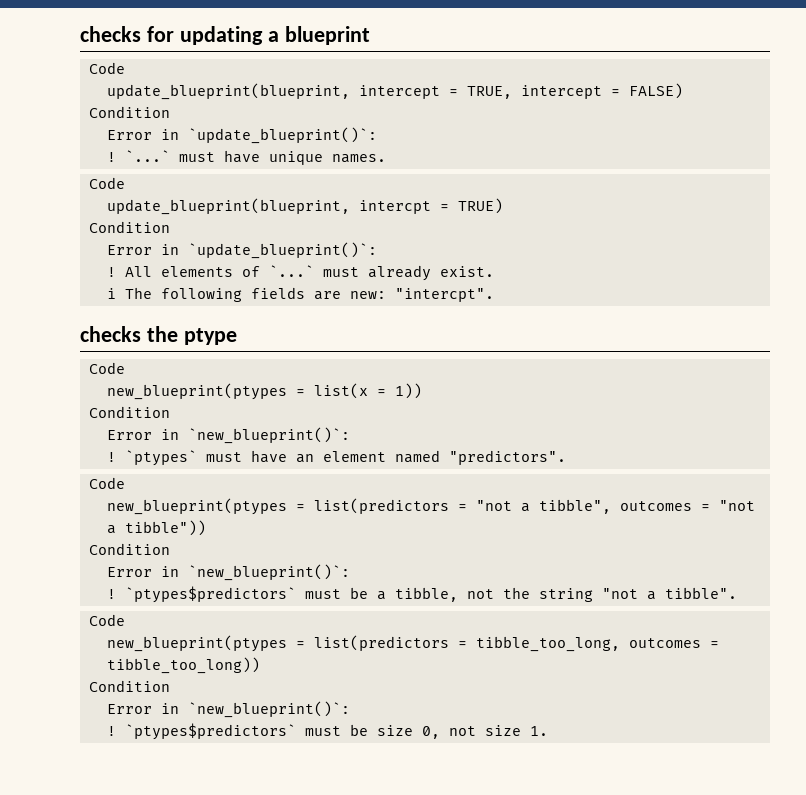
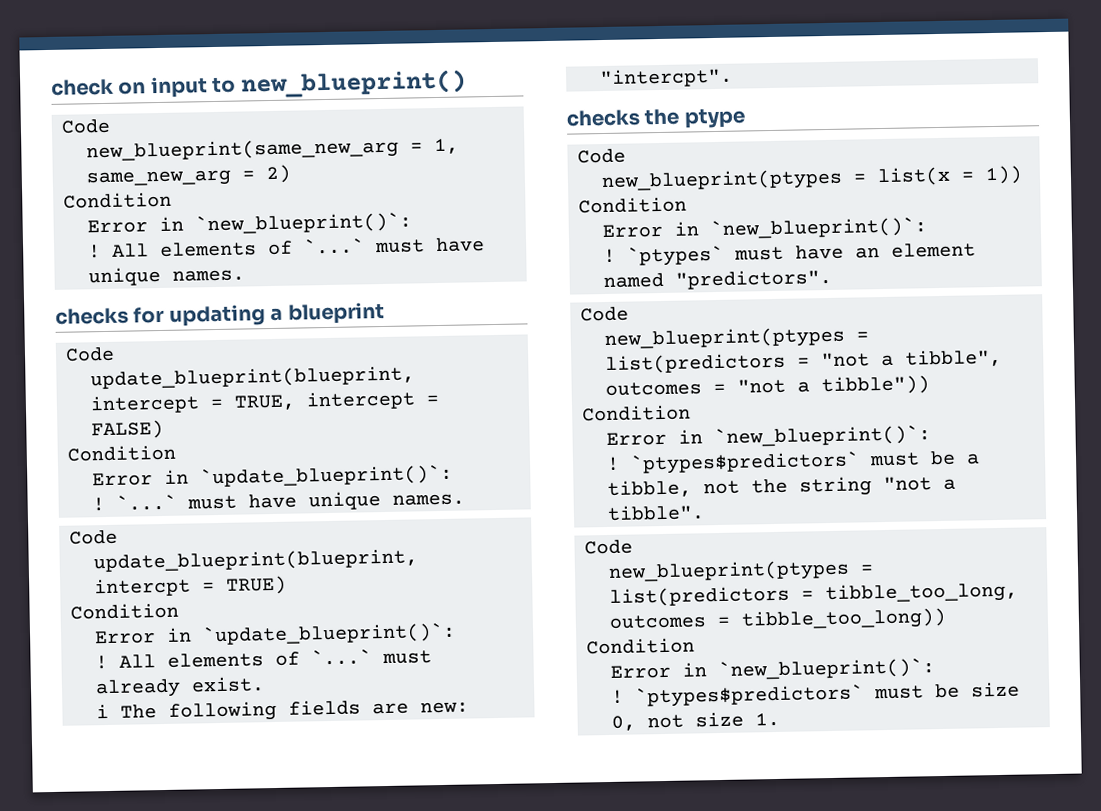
+ check on input to new_blueprint()
+ Code
+ new_blueprint(same_new_arg = 1, same_new_arg = 2)
+ Condition
+ Error in `new_blueprint()`:
+ ! All elements of `...` must have unique names.

